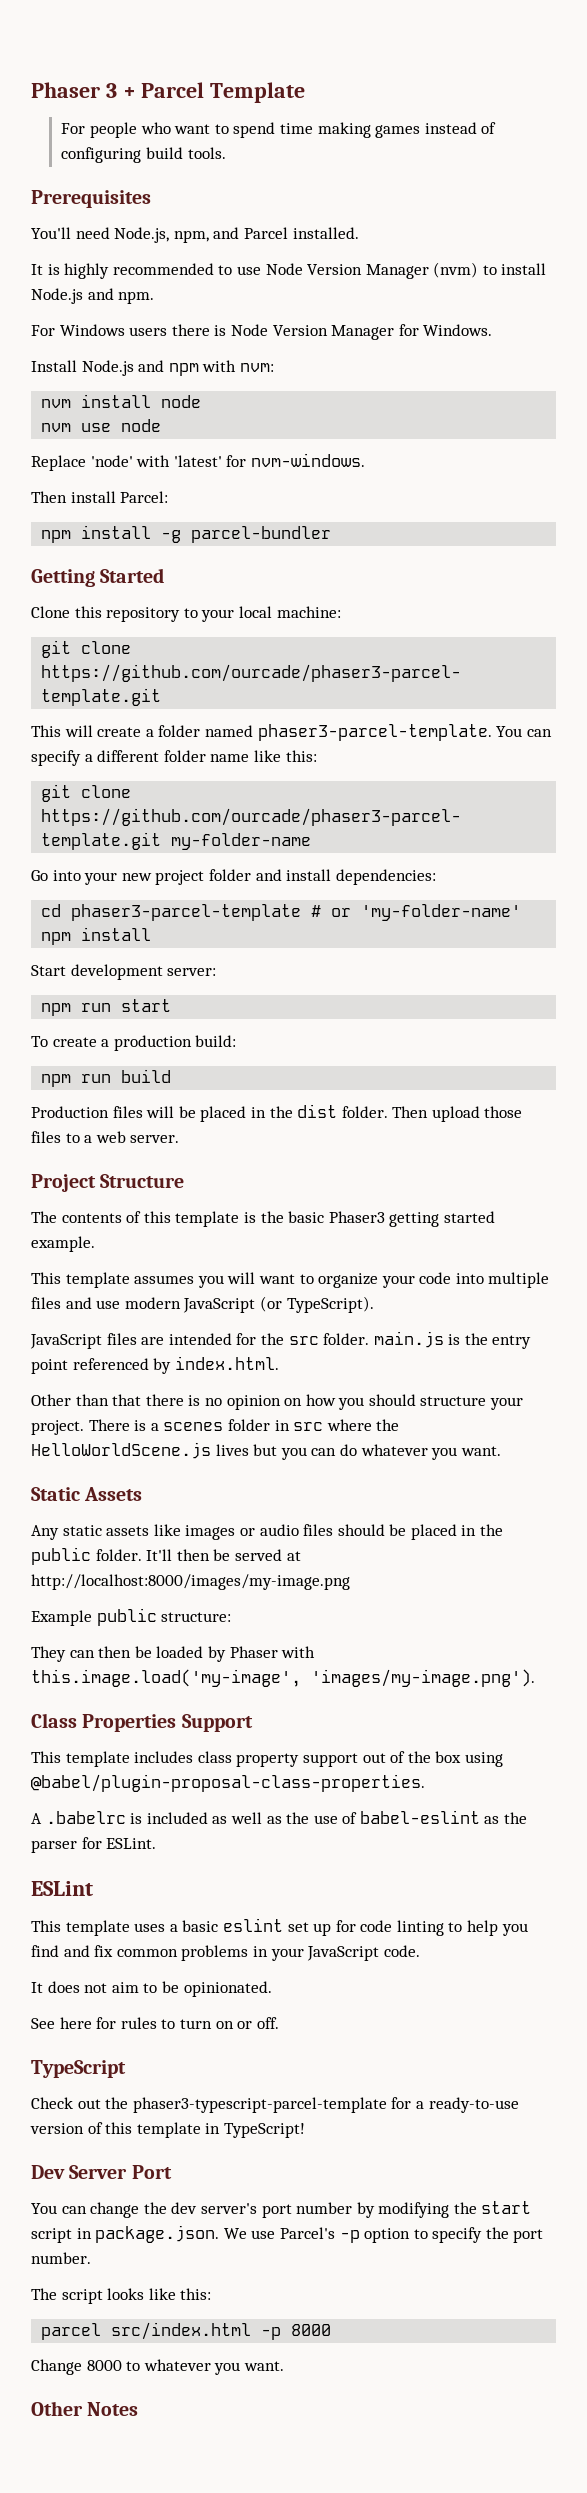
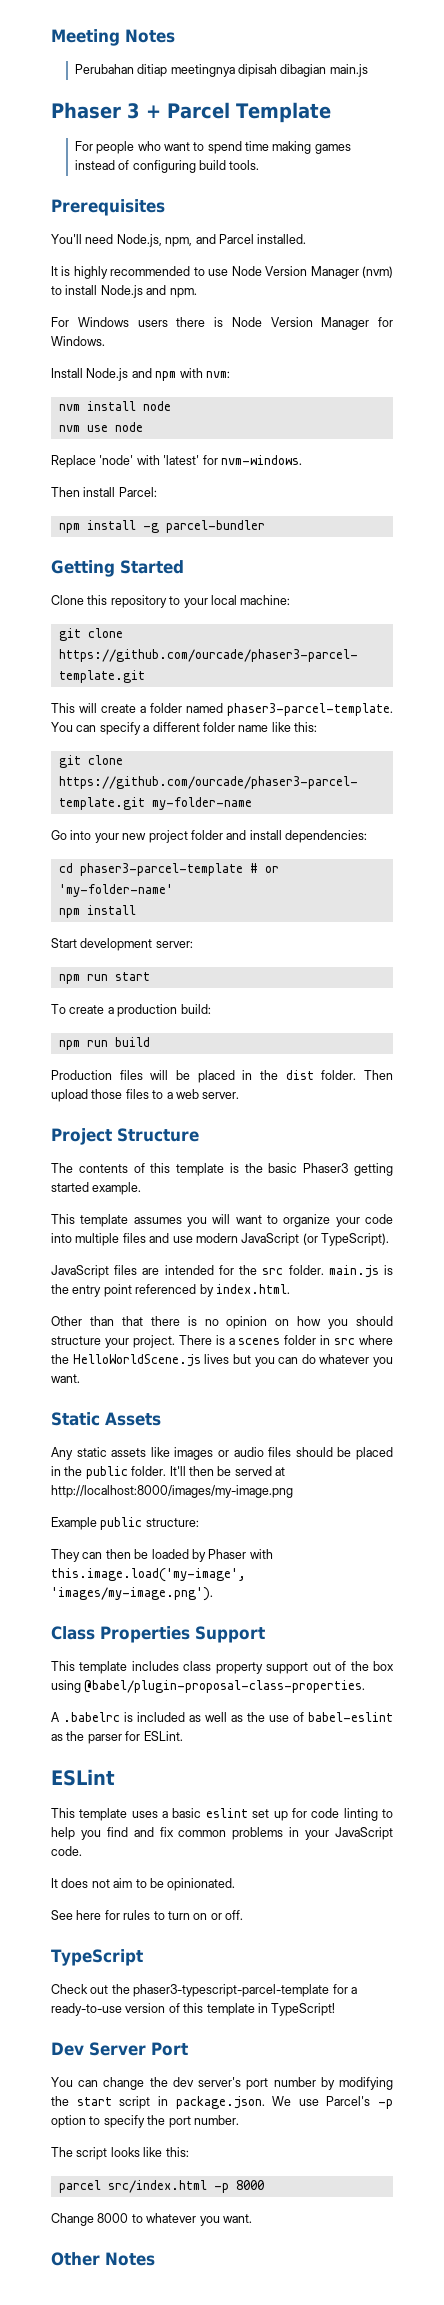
+ Meeting Notes
+ Perubahan ditiap meetingnya dipisah dibagian main.js

